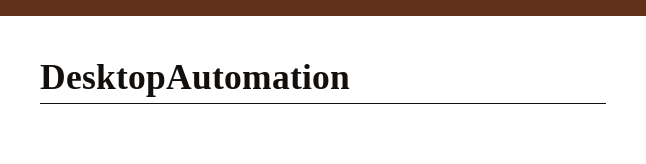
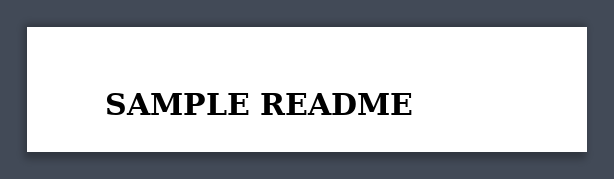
- DesktopAutomation
+ SAMPLE README

